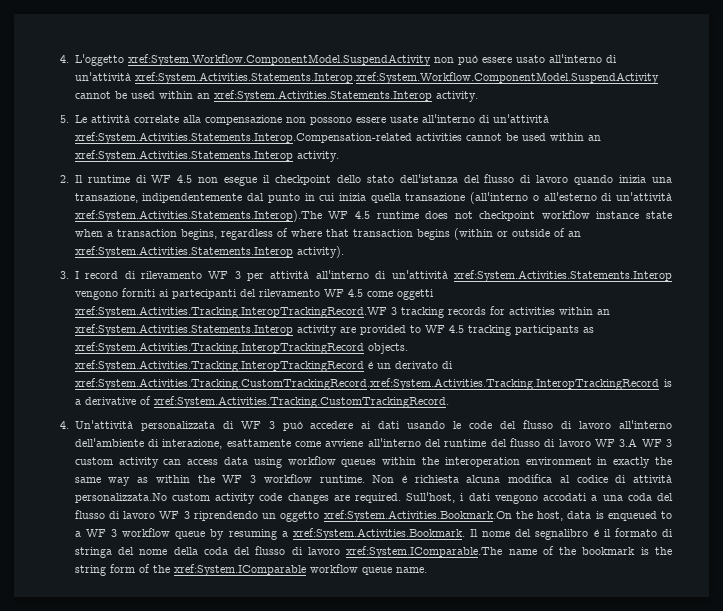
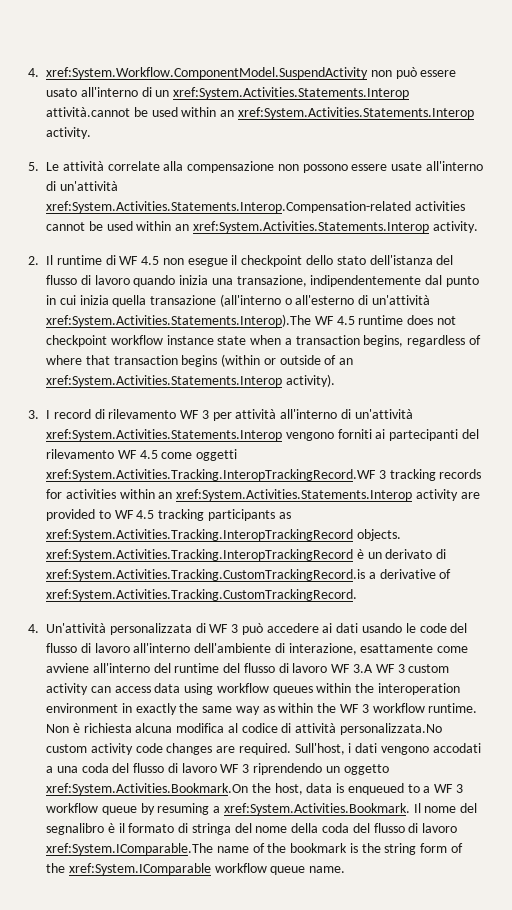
- 4. L'oggetto xref:System.Workflow.ComponentModel.SuspendActivity non può essere usato all'interno di un'attività xref:System.Activities.Statements.Interop.xref:System.Workflow.ComponentModel.SuspendActivity cannot be used within an xref:System.Activities.Statements.Interop activity.
+ 4. xref:System.Workflow.ComponentModel.SuspendActivity non può essere usato all'interno di un xref:System.Activities.Statements.Interop attività.cannot be used within an xref:System.Activities.Statements.Interop activity.
- 3. I record di rilevamento WF 3 per attività all'interno di un'attività xref:System.Activities.Statements.Interop vengono forniti ai partecipanti del rilevamento WF 4.5 come oggetti xref:System.Activities.Tracking.InteropTrackingRecord.WF 3 tracking records for activities within an xref:System.Activities.Statements.Interop activity are provided to WF 4.5 tracking participants as xref:System.Activities.Tracking.InteropTrackingRecord objects. xref:System.Activities.Tracking.InteropTrackingRecord è un derivato di xref:System.Activities.Tracking.CustomTrackingRecord.xref:System.Activities.Tracking.InteropTrackingRecord is a derivative of xref:System.Activities.Tracking.CustomTrackingRecord.
+ 3. I record di rilevamento WF 3 per attività all'interno di un'attività xref:System.Activities.Statements.Interop vengono forniti ai partecipanti del rilevamento WF 4.5 come oggetti xref:System.Activities.Tracking.InteropTrackingRecord.WF 3 tracking records for activities within an xref:System.Activities.Statements.Interop activity are provided to WF 4.5 tracking participants as xref:System.Activities.Tracking.InteropTrackingRecord objects. xref:System.Activities.Tracking.InteropTrackingRecord è un derivato di xref:System.Activities.Tracking.CustomTrackingRecord.is a derivative of xref:System.Activities.Tracking.CustomTrackingRecord.

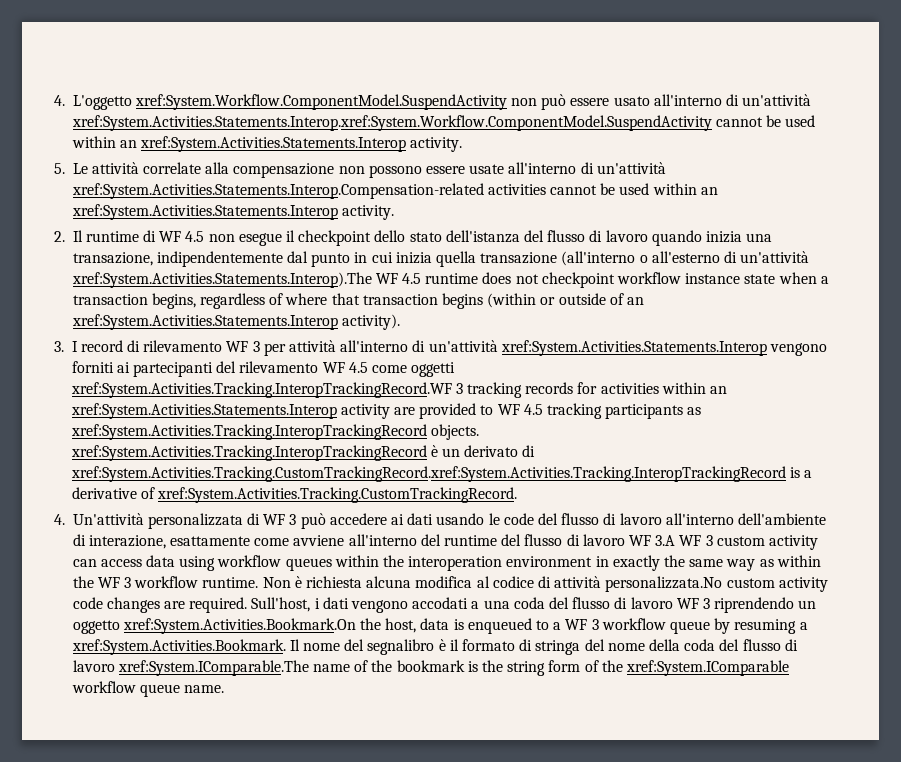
- 4. xref:System.Workflow.ComponentModel.SuspendActivity non può essere usato all'interno di un xref:System.Activities.Statements.Interop attività.cannot be used within an xref:System.Activities.Statements.Interop activity.
+ 4. L'oggetto xref:System.Workflow.ComponentModel.SuspendActivity non può essere usato all'interno di un'attività xref:System.Activities.Statements.Interop.xref:System.Workflow.ComponentModel.SuspendActivity cannot be used within an xref:System.Activities.Statements.Interop activity.
- 3. I record di rilevamento WF 3 per attività all'interno di un'attività xref:System.Activities.Statements.Interop vengono forniti ai partecipanti del rilevamento WF 4.5 come oggetti xref:System.Activities.Tracking.InteropTrackingRecord.WF 3 tracking records for activities within an xref:System.Activities.Statements.Interop activity are provided to WF 4.5 tracking participants as xref:System.Activities.Tracking.InteropTrackingRecord objects. xref:System.Activities.Tracking.InteropTrackingRecord è un derivato di xref:System.Activities.Tracking.CustomTrackingRecord.is a derivative of xref:System.Activities.Tracking.CustomTrackingRecord.
+ 3. I record di rilevamento WF 3 per attività all'interno di un'attività xref:System.Activities.Statements.Interop vengono forniti ai partecipanti del rilevamento WF 4.5 come oggetti xref:System.Activities.Tracking.InteropTrackingRecord.WF 3 tracking records for activities within an xref:System.Activities.Statements.Interop activity are provided to WF 4.5 tracking participants as xref:System.Activities.Tracking.InteropTrackingRecord objects. xref:System.Activities.Tracking.InteropTrackingRecord è un derivato di xref:System.Activities.Tracking.CustomTrackingRecord.xref:System.Activities.Tracking.InteropTrackingRecord is a derivative of xref:System.Activities.Tracking.CustomTrackingRecord.

